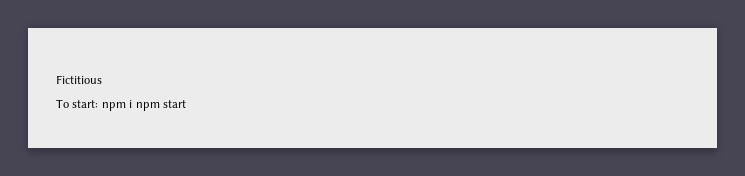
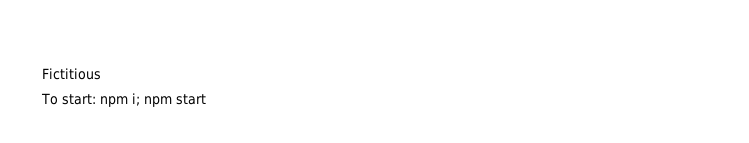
- To start: npm i npm start
+ To start: npm i; npm start

